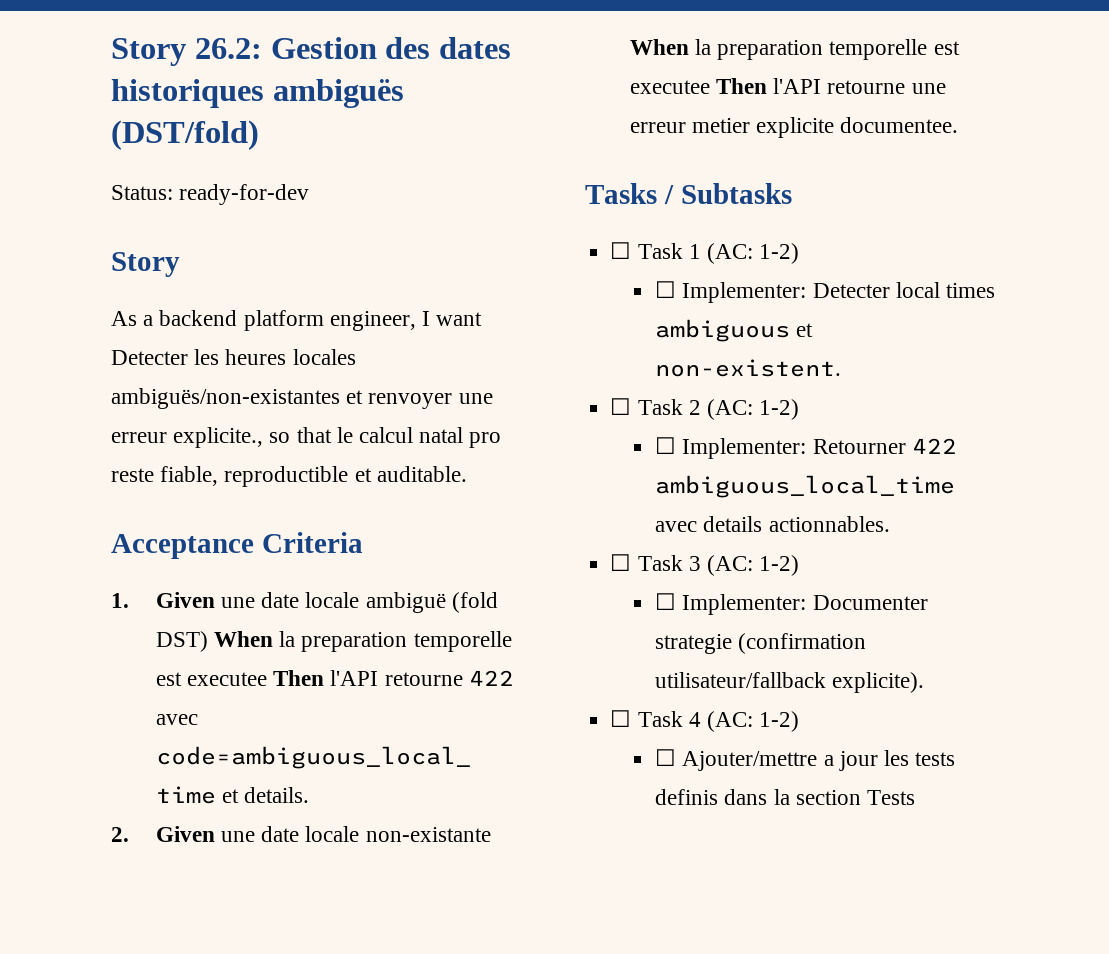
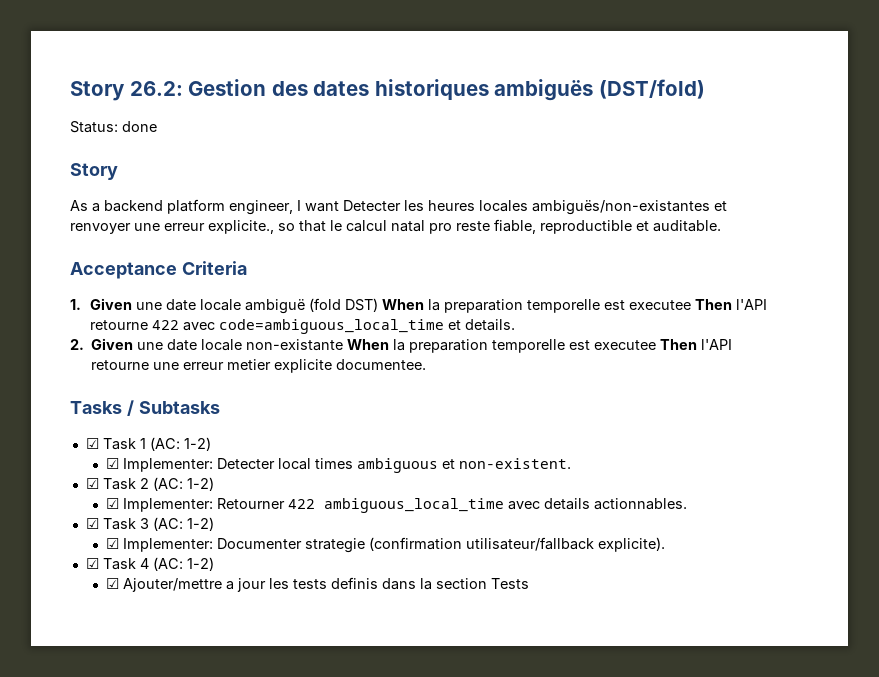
- Status: ready-for-dev
+ Status: done
- ☐ Task 1 (AC: 1-2)
+ ☑ Task 1 (AC: 1-2)
- ☐ Implementer: Detecter local times ambiguous et non-existent.
+ ☑ Implementer: Detecter local times ambiguous et non-existent.
- ☐ Task 2 (AC: 1-2)
+ ☑ Task 2 (AC: 1-2)
- ☐ Implementer: Retourner 422 ambiguous_local_time avec details actionnables.
+ ☑ Implementer: Retourner 422 ambiguous_local_time avec details actionnables.
- ☐ Task 3 (AC: 1-2)
+ ☑ Task 3 (AC: 1-2)
- ☐ Implementer: Documenter strategie (confirmation utilisateur/fallback explicite).
+ ☑ Implementer: Documenter strategie (confirmation utilisateur/fallback explicite).
- ☐ Task 4 (AC: 1-2)
+ ☑ Task 4 (AC: 1-2)
- ☐ Ajouter/mettre a jour les tests definis dans la section Tests
+ ☑ Ajouter/mettre a jour les tests definis dans la section Tests

